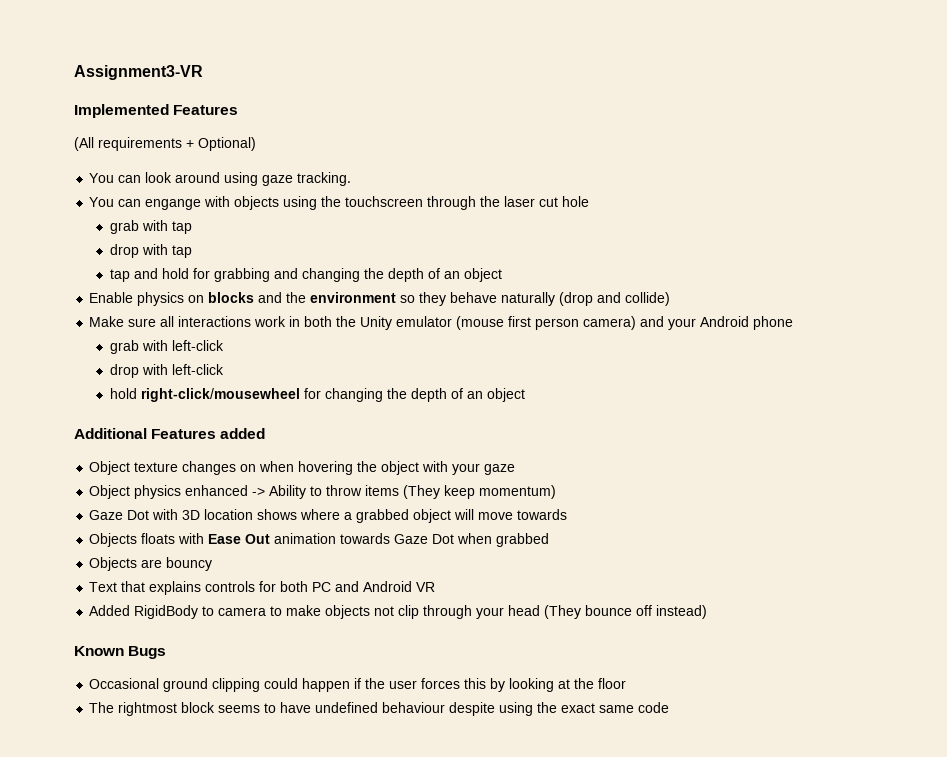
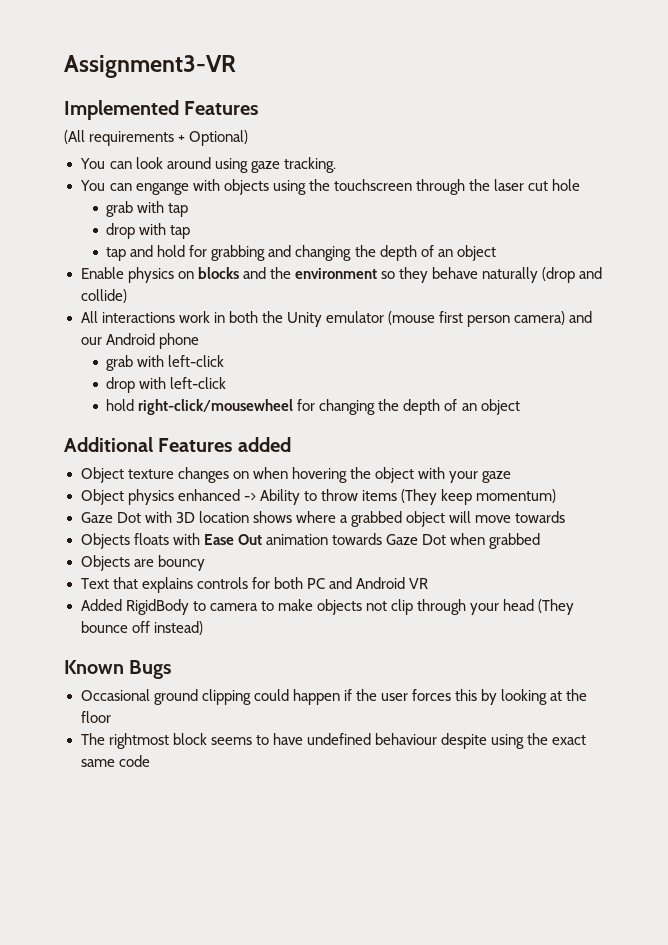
- Make sure all interactions work in both the Unity emulator (mouse first person camera) and your Android phone
+ All interactions work in both the Unity emulator (mouse first person camera) and our Android phone

